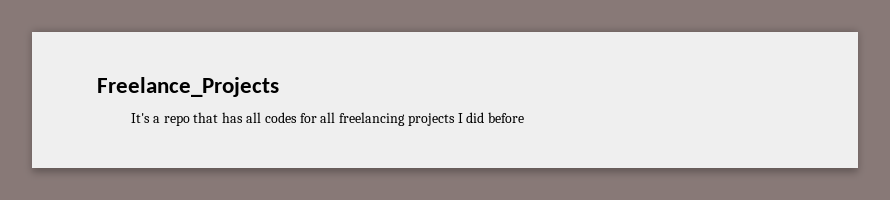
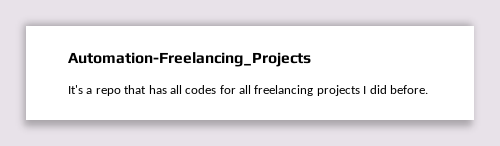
- Freelance_Projects
+ Automation-Freelancing_Projects
- It's a repo that has all codes for all freelancing projects I did before
+ It's a repo that has all codes for all freelancing projects I did before.

